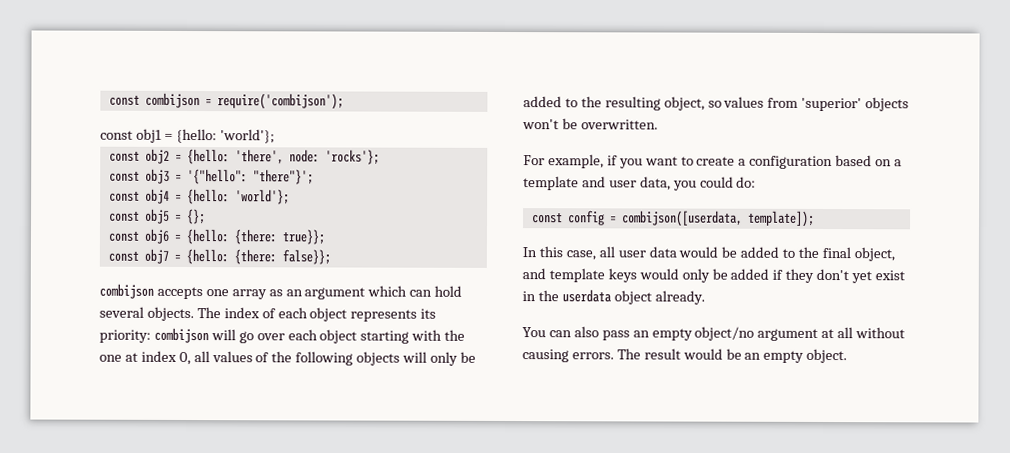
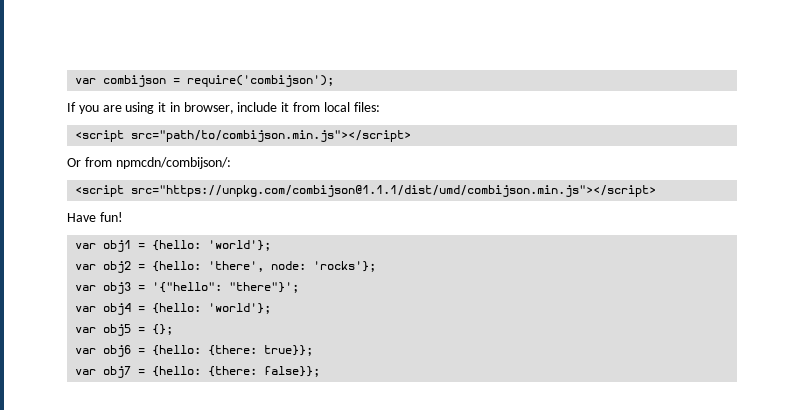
- const combijson = require('combijson');
+ var combijson = require('combijson');
- const obj1 = {hello: 'world'};
+ If you are using it in browser, include it from local files:
+ <script src="path/to/combijson.min.js"></script>
+ Or from npmcdn/combijson/:
+ <script src="https://unpkg.com/combijson@1.1.1/dist/umd/combijson.min.js"></script>
+ Have fun!
+ var obj1 = {hello: 'world'};
- const obj2 = {hello: 'there', node: 'rocks'};
+ var obj2 = {hello: 'there', node: 'rocks'};
- const obj3 = '{"hello": "there"}';
+ var obj3 = '{"hello": "there"}';
- const obj4 = {hello: 'world'};
+ var obj4 = {hello: 'world'};
- const obj5 = {};
+ var obj5 = {};
- const obj6 = {hello: {there: true}};
+ var obj6 = {hello: {there: true}};
- const obj7 = {hello: {there: false}};
+ var obj7 = {hello: {there: false}};
- combijson accepts one array as an argument which can hold several objects. The index of each object represents its priority: combijson will go over each object starting with the one at index 0, all values of the following objects will only be added to the resulting object, so values from 'superior' objects won't be overwritten.
- For example, if you want to create a configuration based on a template and user data, you could do:
- const config = combijson([userdata, template]);
- In this case, all user data would be added to the final object, and template keys would only be added if they don't yet exist in the userdata object already.
- You can also pass an empty object/no argument at all without causing errors. The result would be an empty object.

